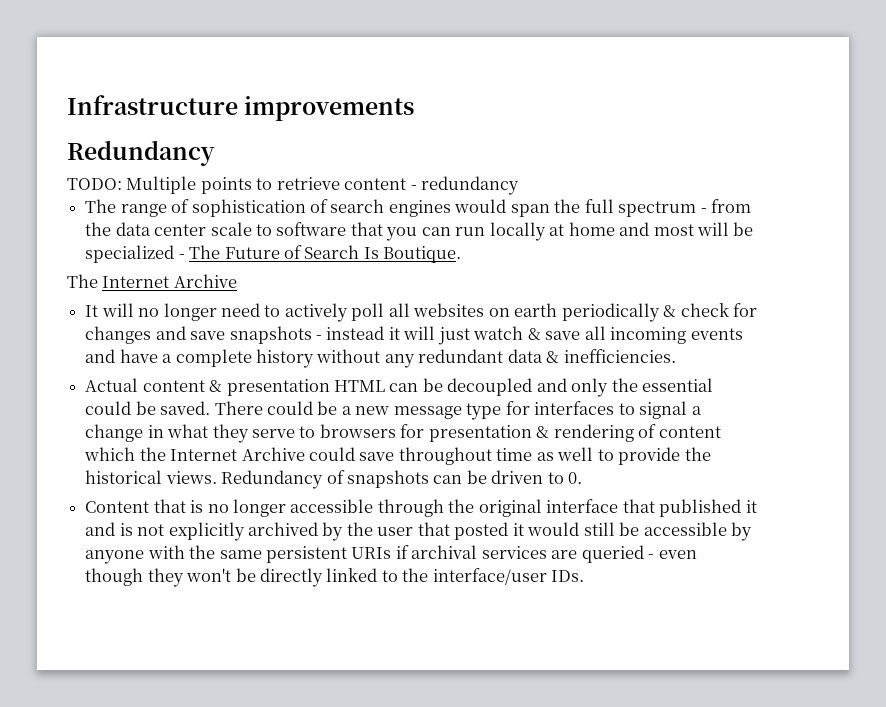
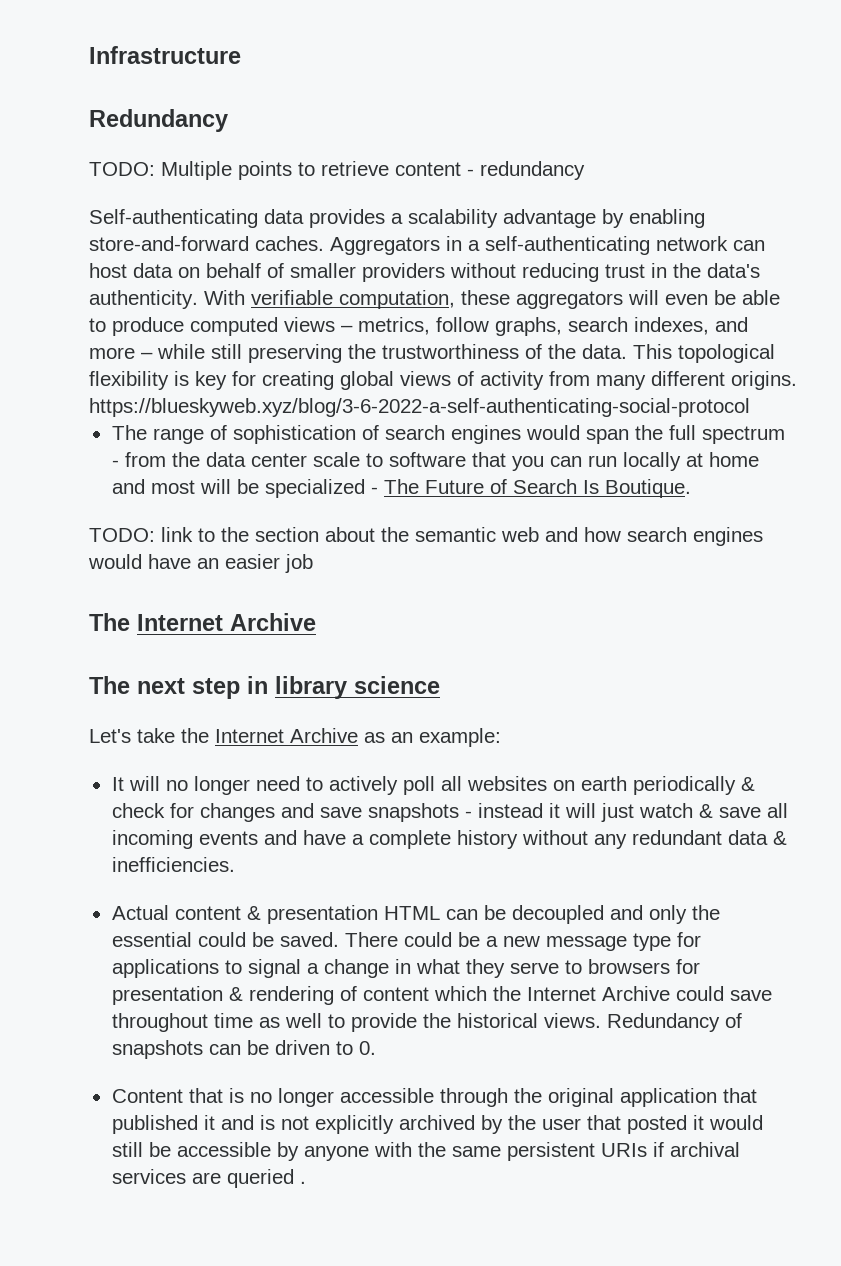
- Infrastructure improvements
+ Infrastructure
+ Self-authenticating data provides a scalability advantage by enabling store-and-forward caches. Aggregators in a self-authenticating network can host data on behalf of smaller providers without reducing trust in the data's authenticity. With verifiable computation, these aggregators will even be able to produce computed views – metrics, follow graphs, search indexes, and more – while still preserving the trustworthiness of the data. This topological flexibility is key for creating global views of activity from many different origins. https://blueskyweb.xyz/blog/3-6-2022-a-self-authenticating-social-protocol
+ TODO: link to the section about the semantic web and how search engines would have an easier job
  The Internet Archive
+ The next step in library science
+ Let's take the Internet Archive as an example:
- There could be a new message type for interfaces to signal a change in what they serve to browsers for presentation & rendering of content which the Internet Archive could save throughout time as well to provide the historical views.
+ There could be a new message type for applications to signal a change in what they serve to browsers for presentation & rendering of content which the Internet Archive could save throughout time as well to provide the historical views.
- Content that is no longer accessible through the original interface that published it and is not explicitly archived by the user that posted it would still be accessible by anyone with the same persistent URIs if archival services are queried - even though they won't be directly linked to the interface/user IDs.
+ Content that is no longer accessible through the original application that published it and is not explicitly archived by the user that posted it would still be accessible by anyone with the same persistent URIs if archival services are queried .

